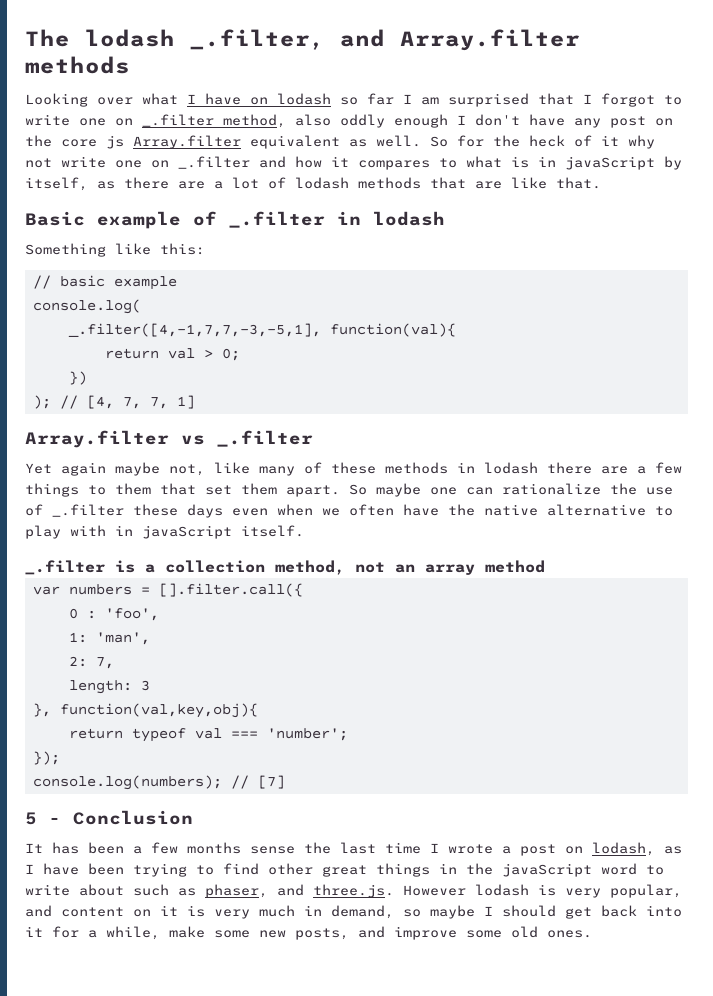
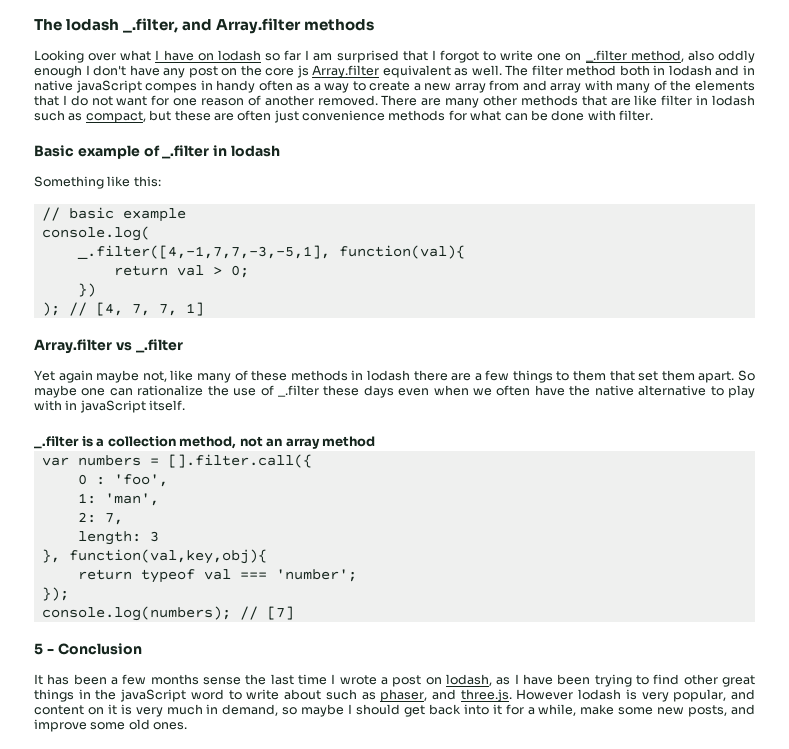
- So for the heck of it why not write one on _.filter and how it compares to what is in javaScript by itself, as there are a lot of lodash methods that are like that.
+ The filter method both in lodash and in native javaScript compes in handy often as a way to create a new array from and array with many of the elements that I do not want for one reason of another removed. There are many other methods that are like filter in lodash such as compact, but these are often just convenience methods for what can be done with filter.

